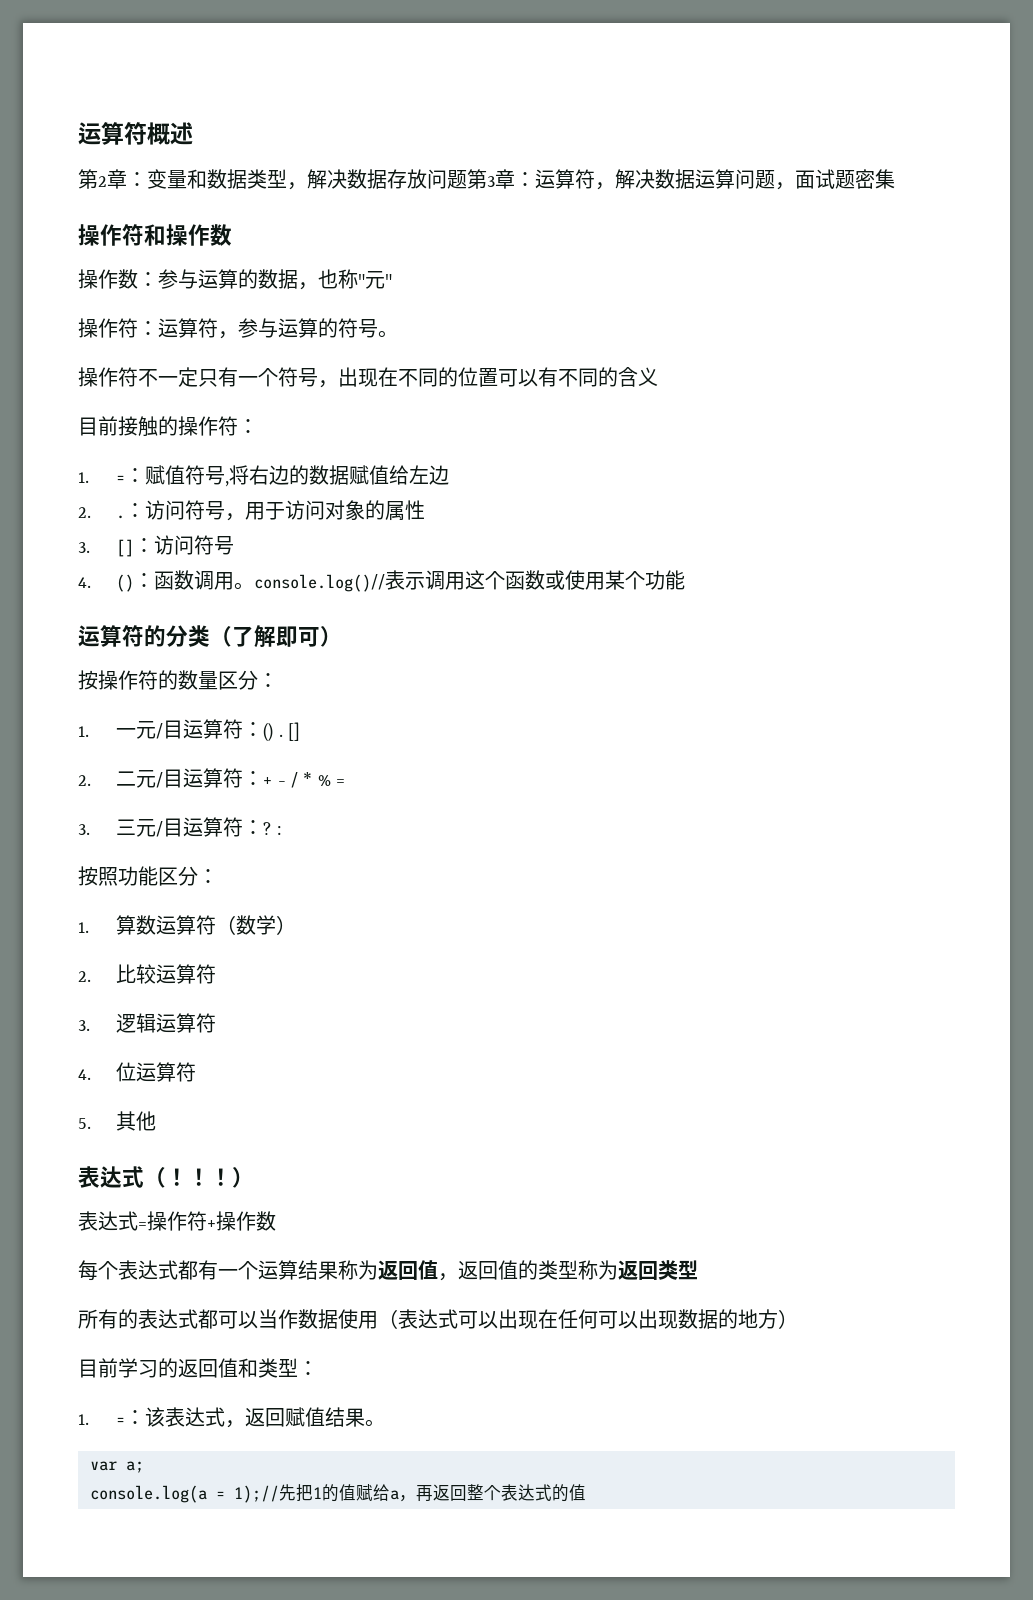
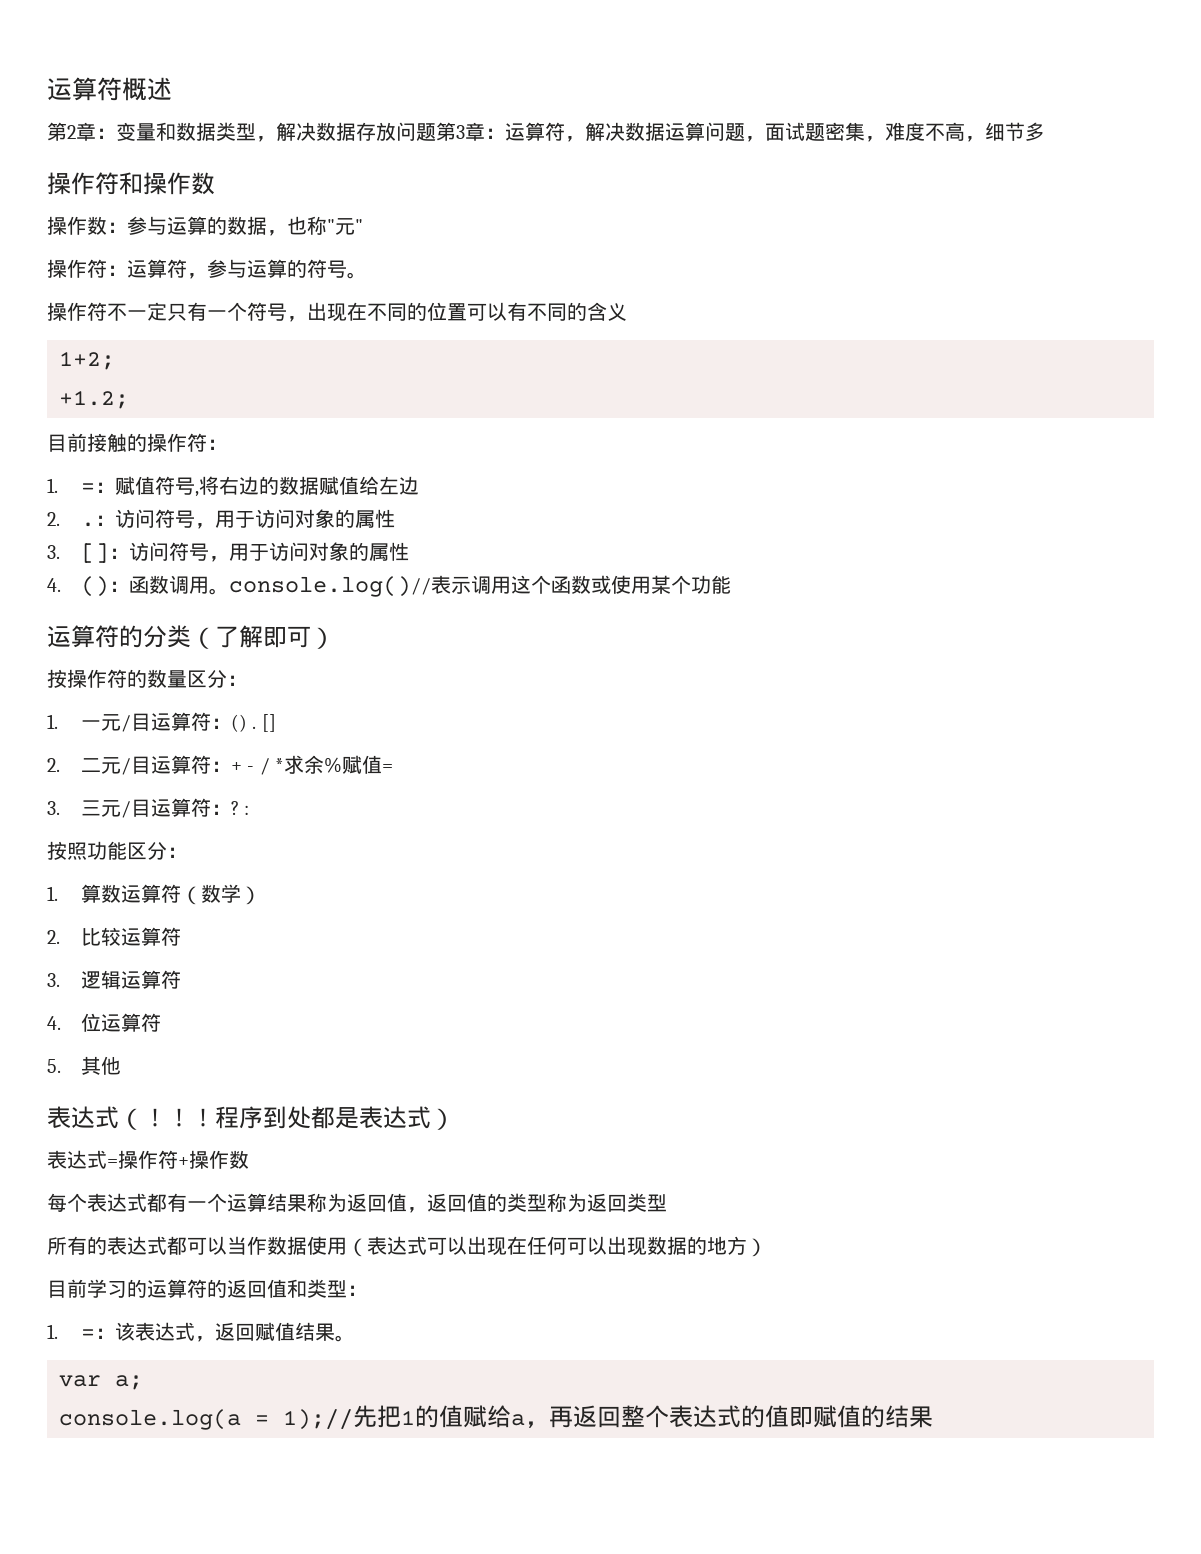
- 第2章：变量和数据类型，解决数据存放问题第3章：运算符，解决数据运算问题，面试题密集
+ 第2章：变量和数据类型，解决数据存放问题第3章：运算符，解决数据运算问题，面试题密集，难度不高，细节多
+ 1+2;
+ +1.2;
- 3. []：访问符号
+ 3. []：访问符号，用于访问对象的属性
- 2.二元/目运算符：+ - / * % =
+ 2.二元/目运算符：+ - / *求余%赋值=
- ！）
+ ！程序到处都是表达式）
- 目前学习的返回值和类型：
+ 目前学习的运算符的返回值和类型：
- console.log(a = 1);//先把1的值赋给a，再返回整个表达式的值
+ console.log(a = 1);//先把1的值赋给a，再返回整个表达式的值即赋值的结果

